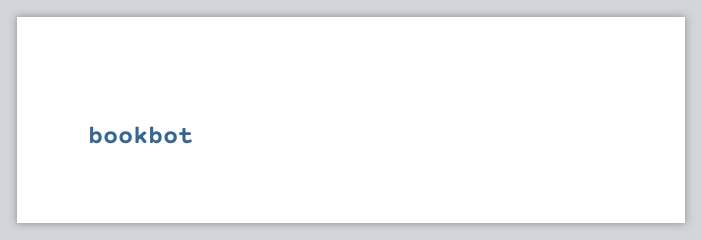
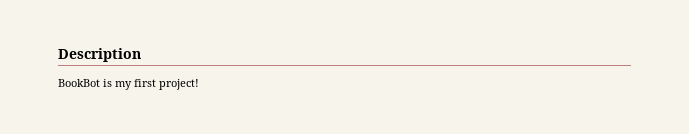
- bookbot
+ Description
+ BookBot is my first project!

